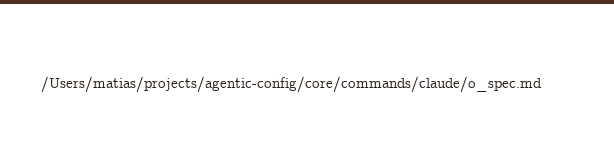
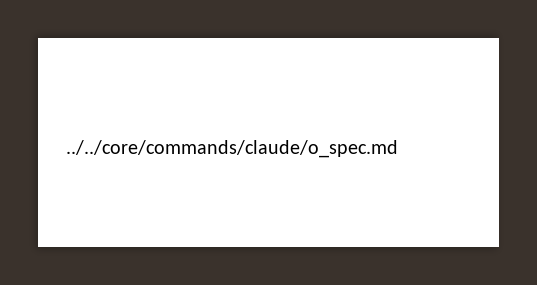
- /Users/matias/projects/agentic-config/core/commands/claude/o_spec.md
+ ../../core/commands/claude/o_spec.md

